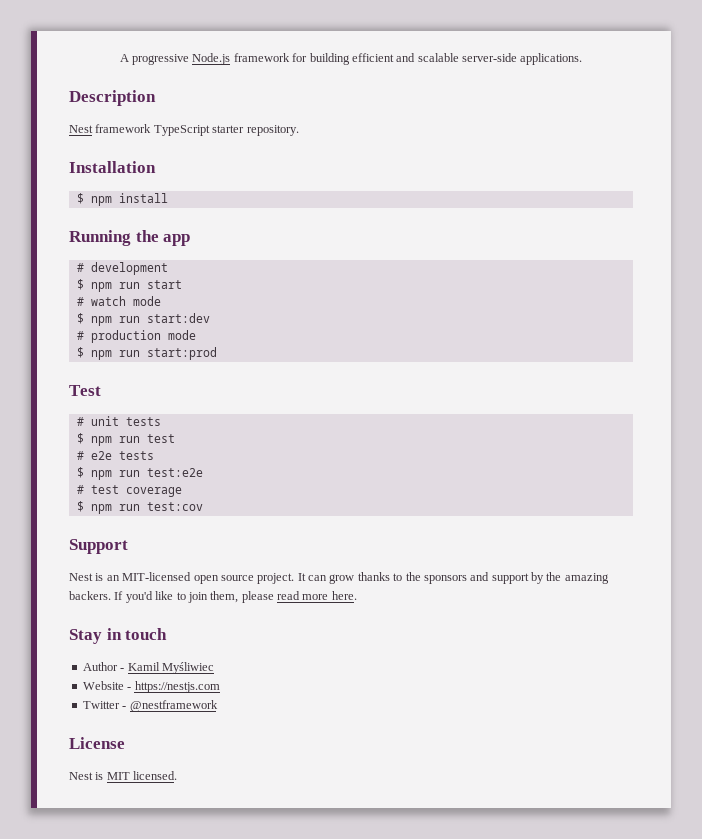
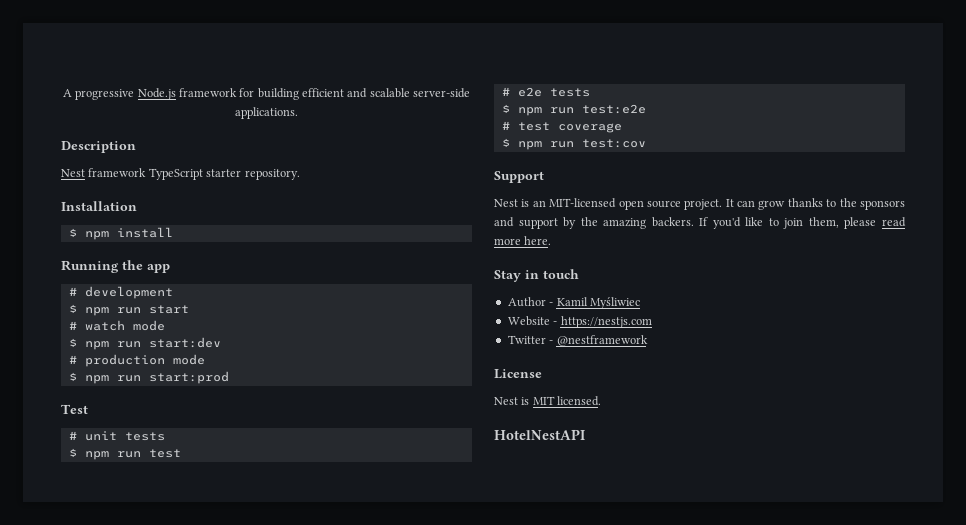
+ HotelNestAPI

